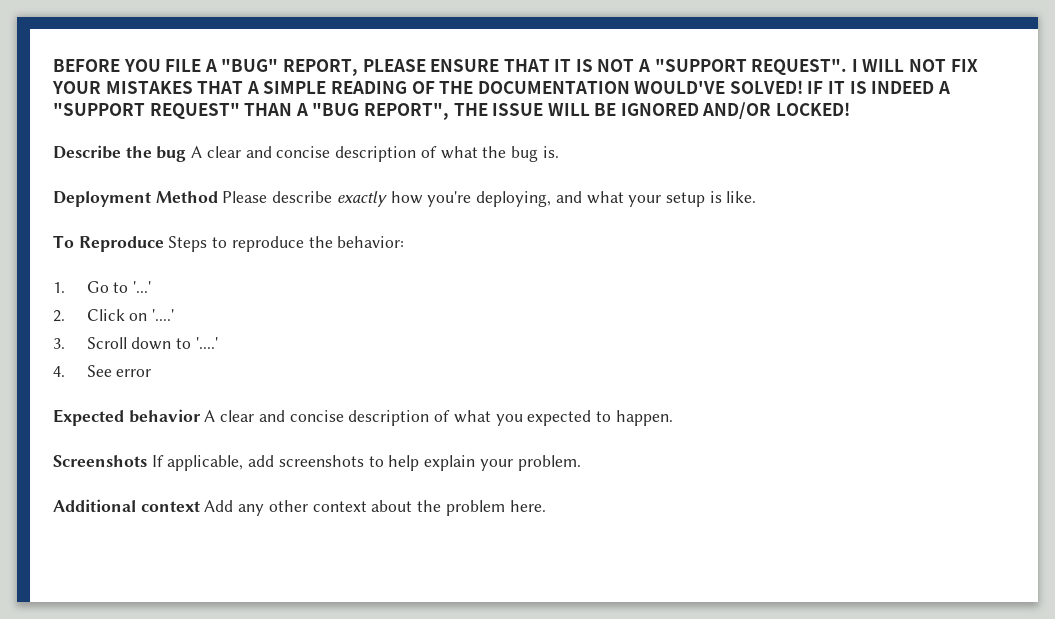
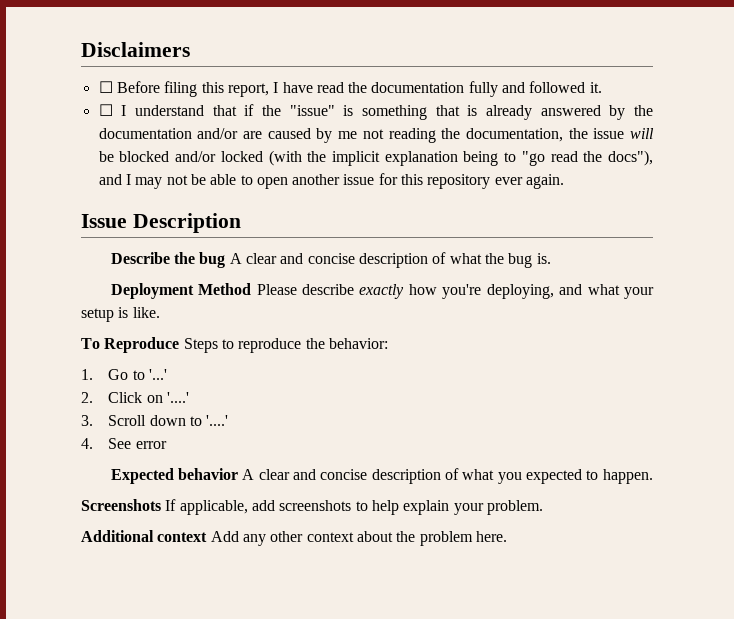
- BEFORE YOU FILE A "BUG" REPORT, PLEASE ENSURE THAT IT IS NOT A "SUPPORT REQUEST". I WILL NOT FIX YOUR MISTAKES THAT A SIMPLE READING OF THE DOCUMENTATION WOULD'VE SOLVED! IF IT IS INDEED A "SUPPORT REQUEST" THAN A "BUG REPORT", THE ISSUE WILL BE IGNORED AND/OR LOCKED!
+ Disclaimers
+ ☐ Before filing this report, I have read the documentation fully and followed it.
+ ☐ I understand that if the "issue" is something that is already answered by the documentation and/or are caused by me not reading the documentation, the issue will be blocked and/or locked (with the implicit explanation being to "go read the docs"), and I may not be able to open another issue for this repository ever again.
+ Issue Description

